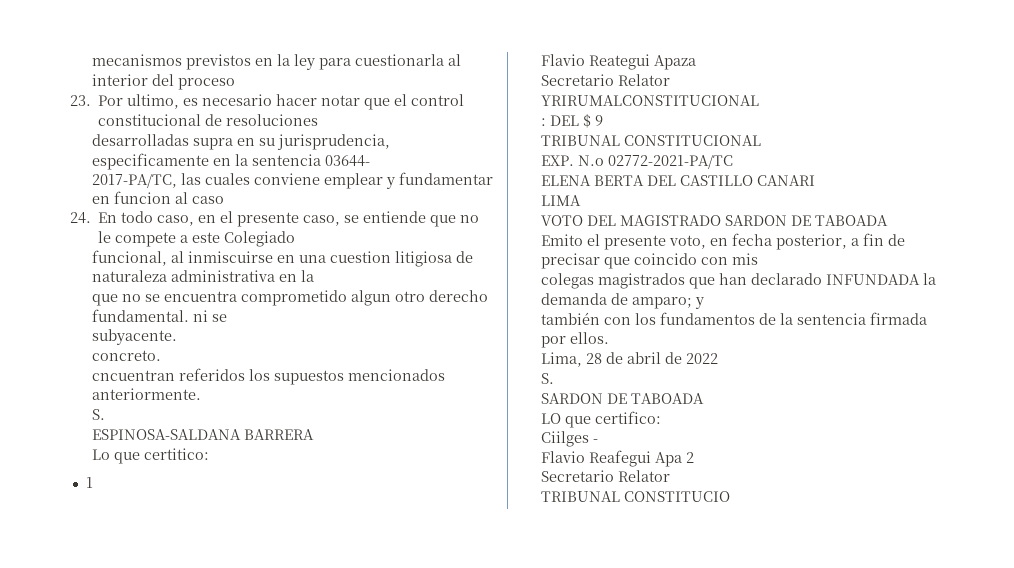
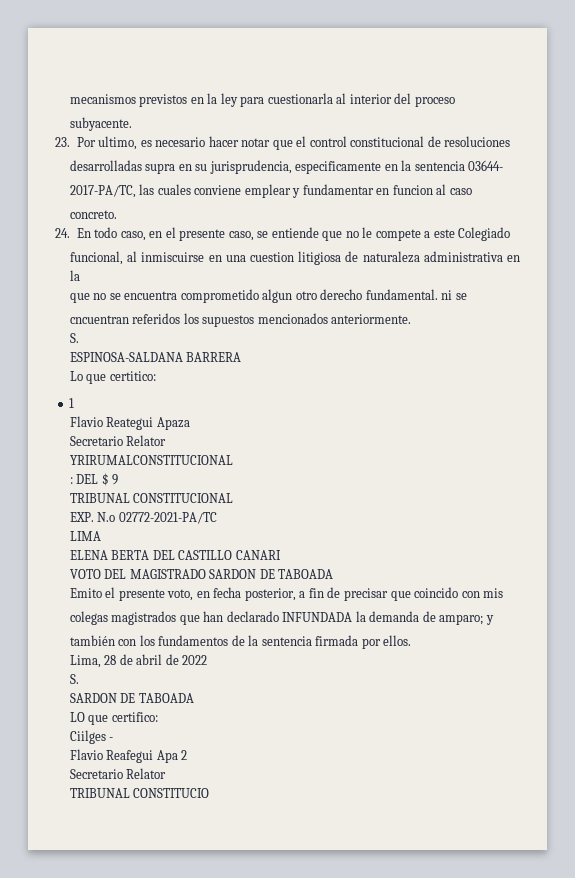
+ subyacente.
+ concreto.
- subyacente.
- concreto.
+ LIMA
- LIMA

